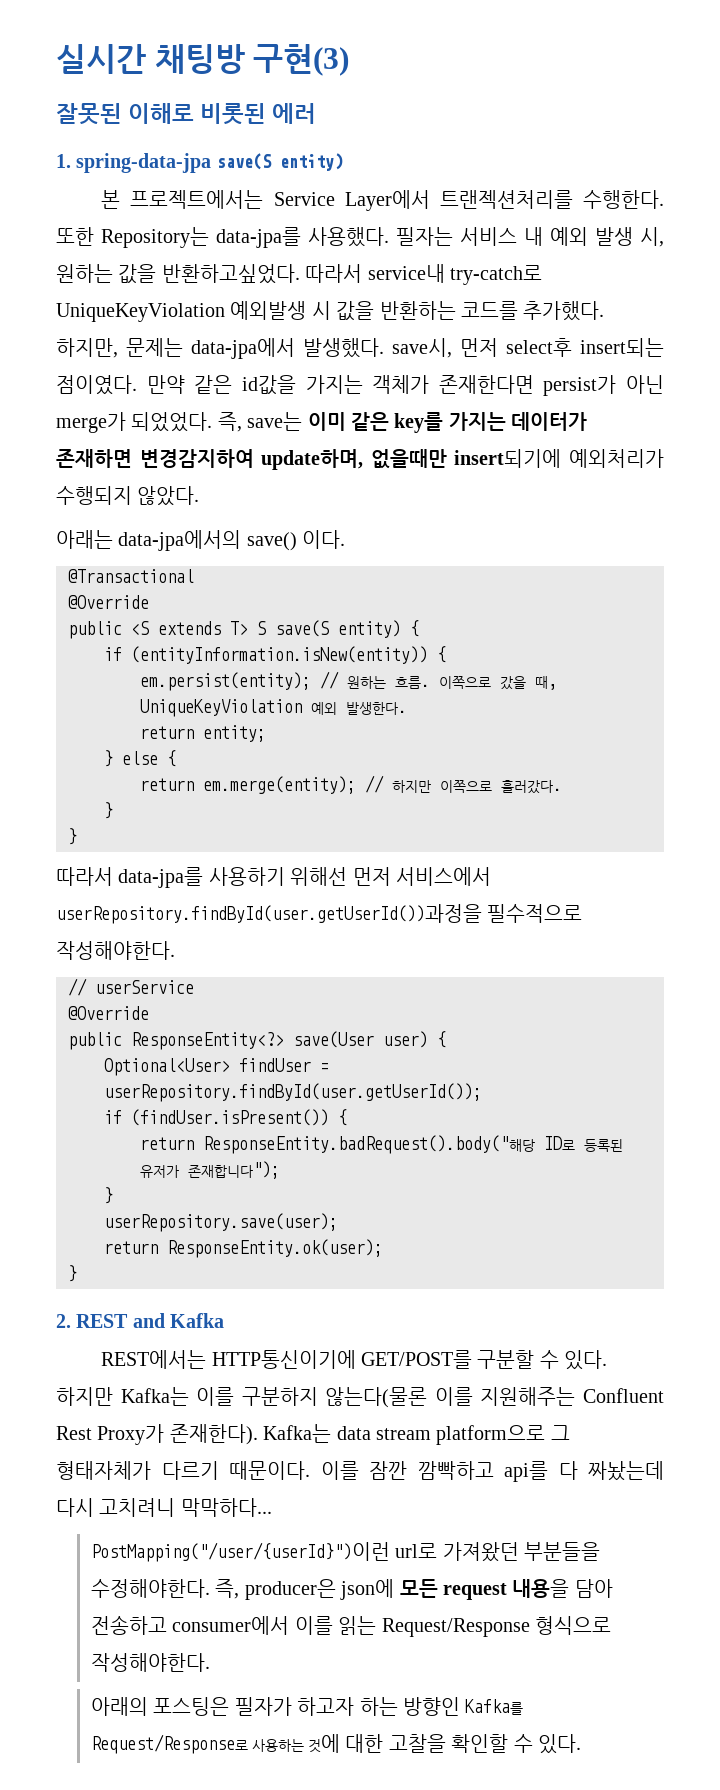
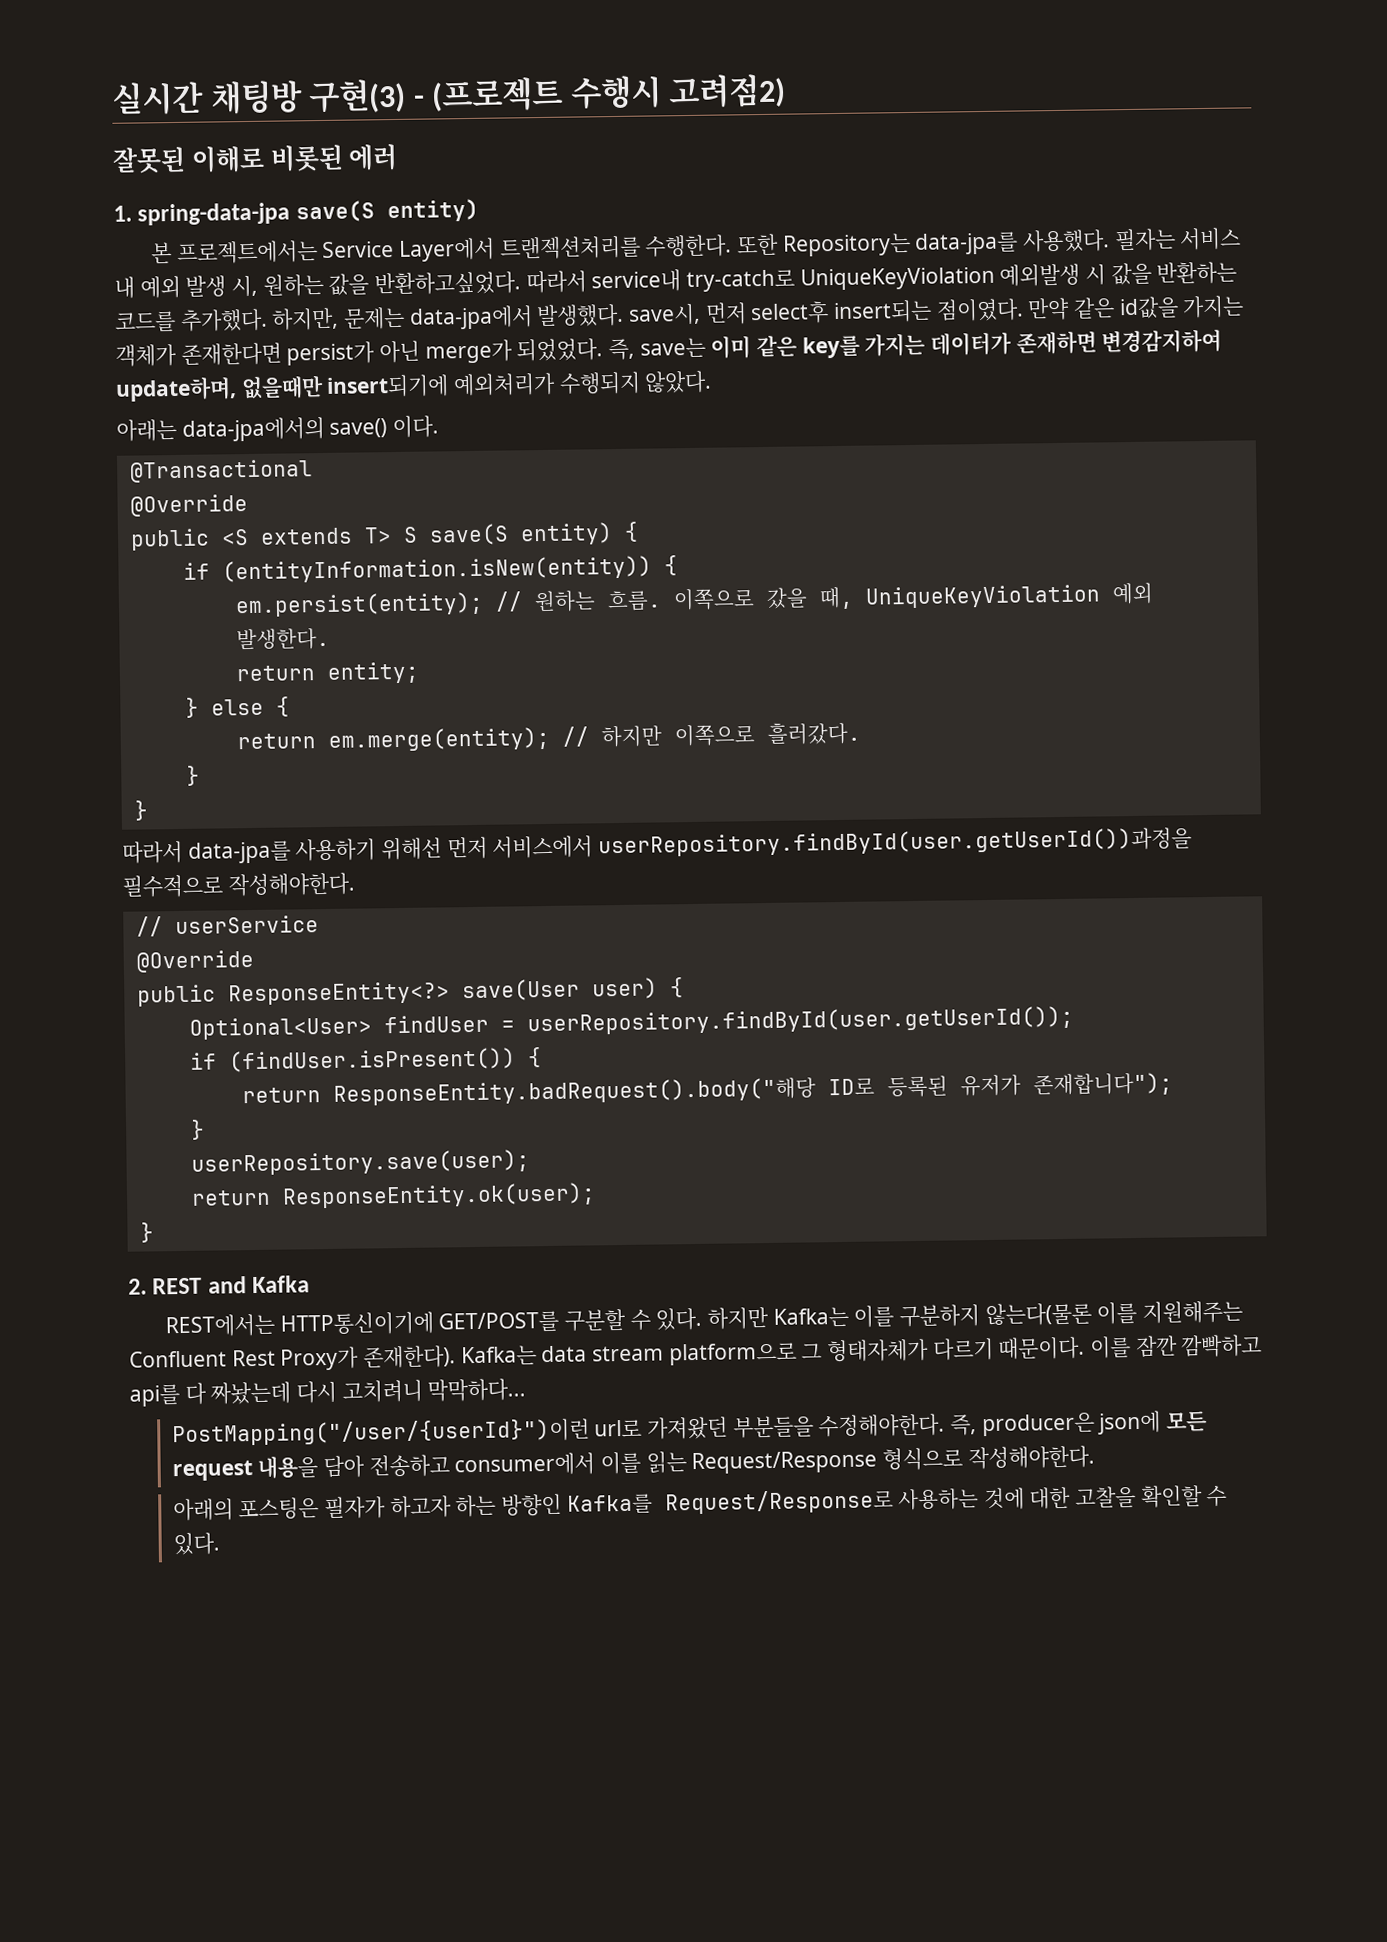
- 실시간 채팅방 구현(3)
+ 실시간 채팅방 구현(3) - (프로젝트 수행시 고려점2)

